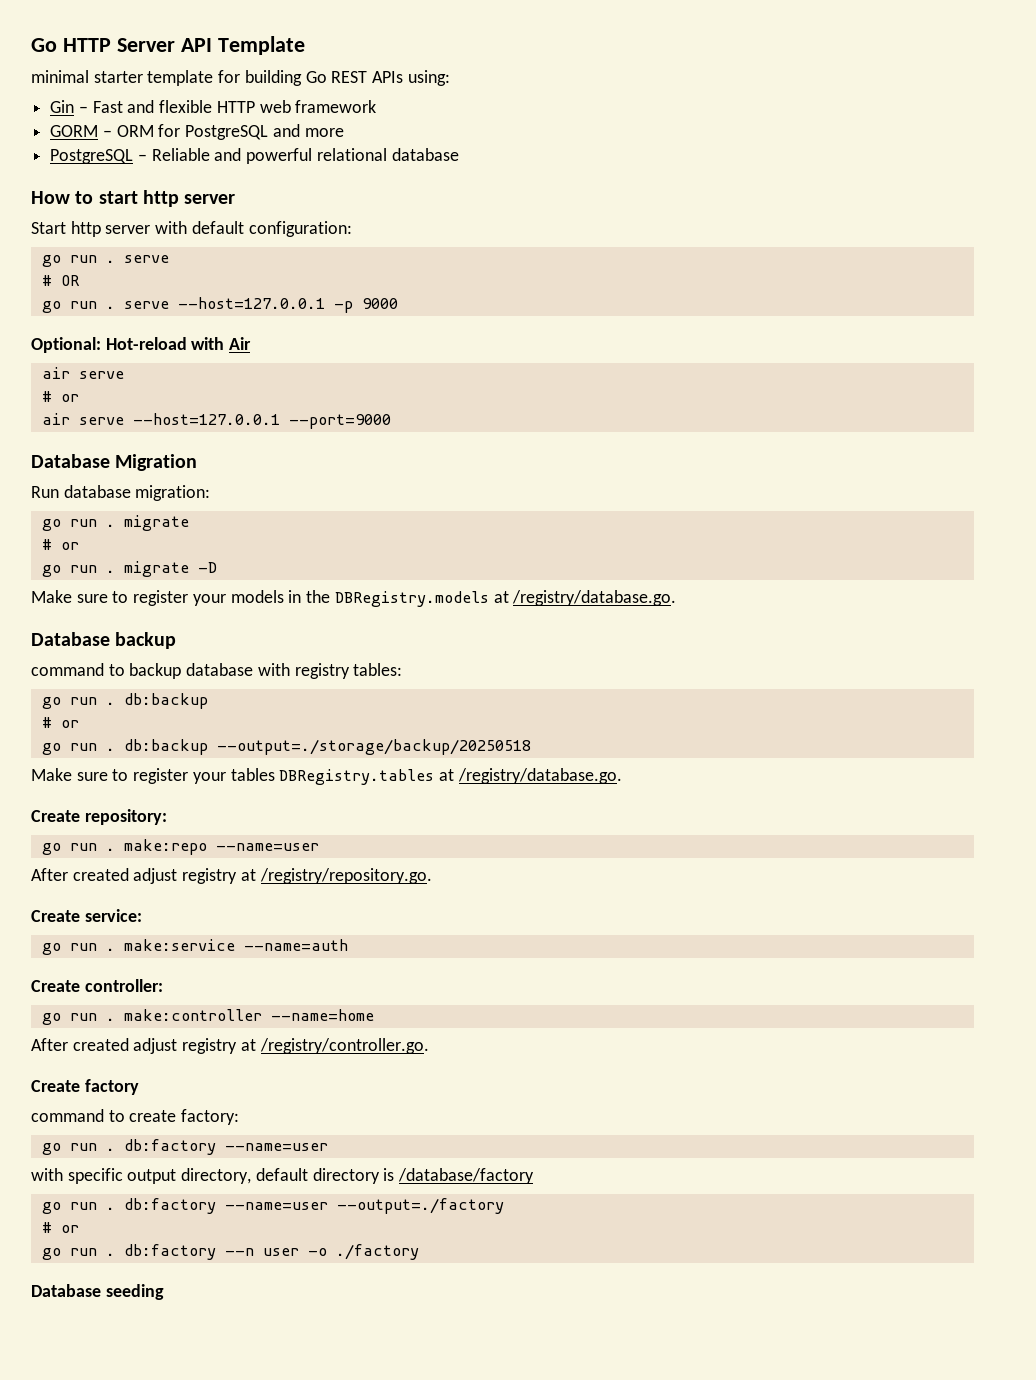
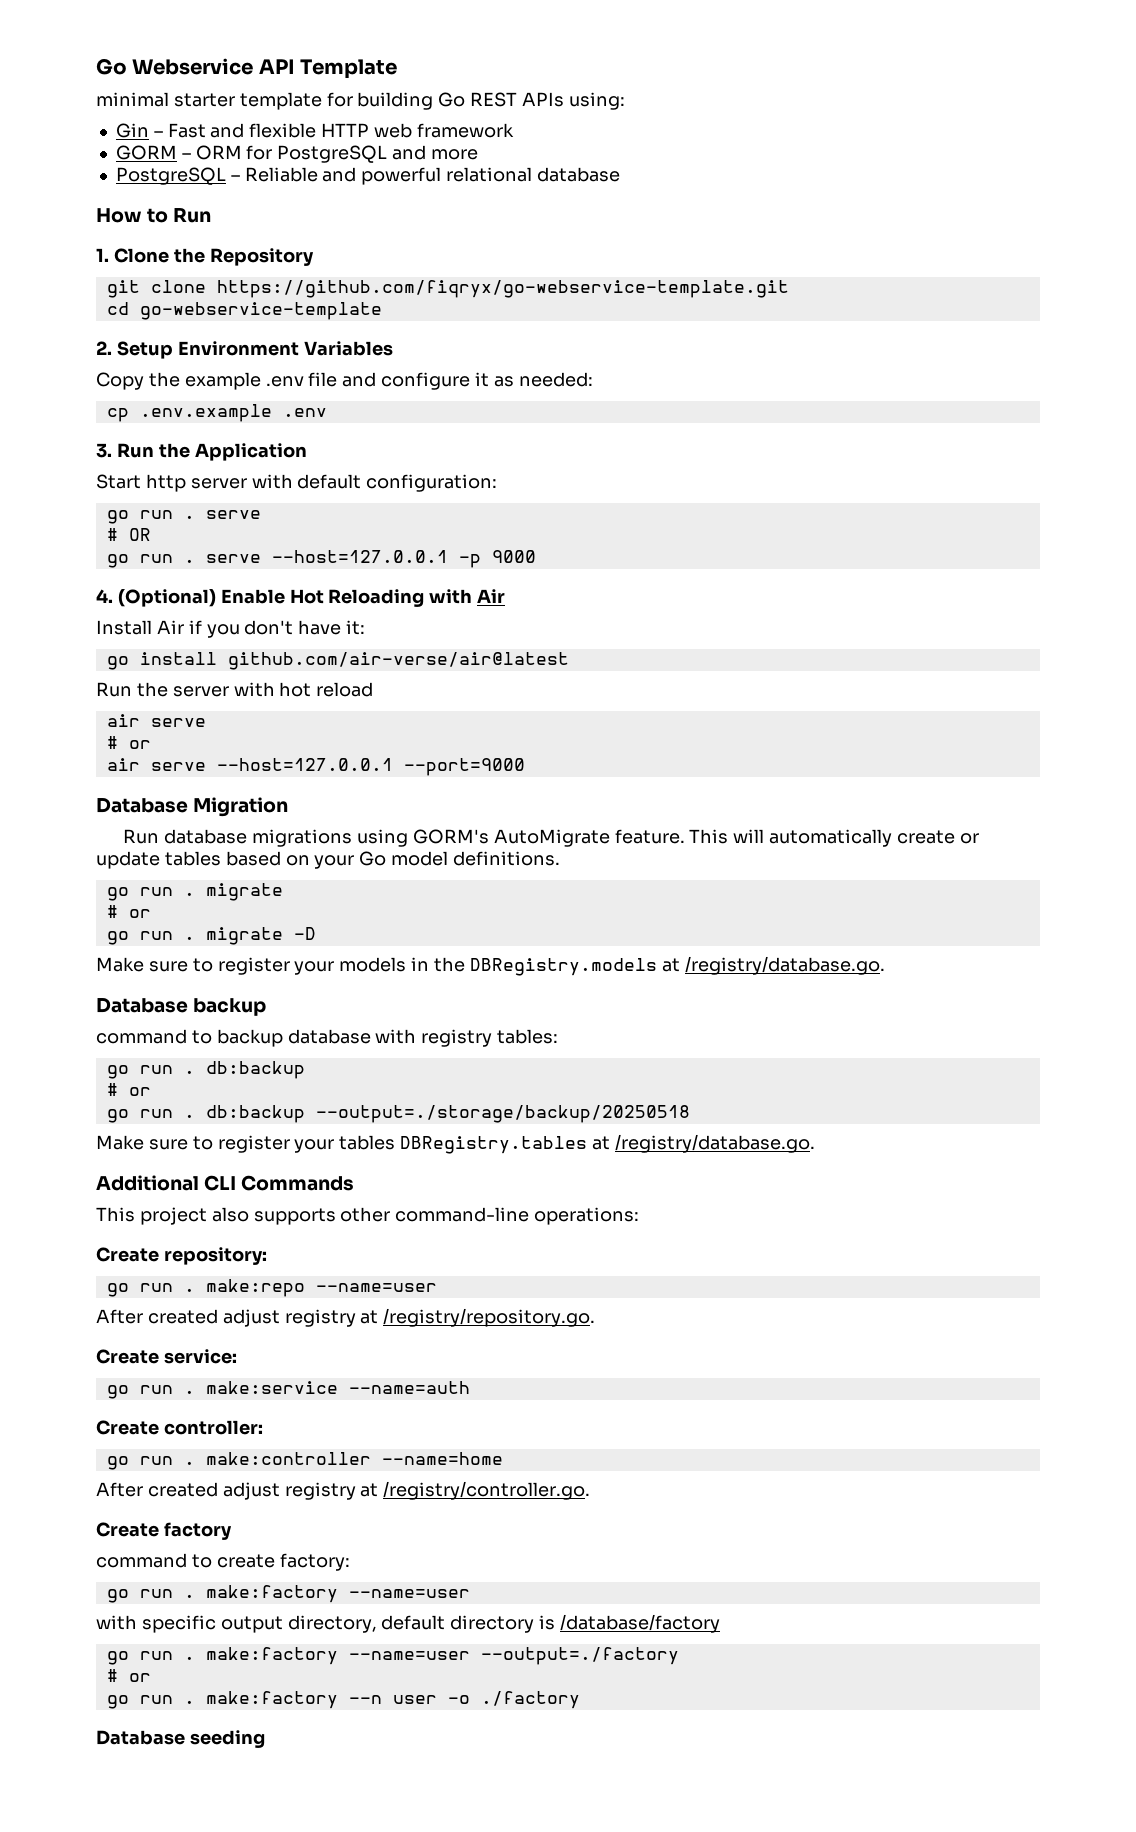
- Go HTTP Server API Template
+ Go Webservice API Template
- How to start http server
+ How to Run
+ 1. Clone the Repository
+ git clone https://github.com/fiqryx/go-webservice-template.git
+ cd go-webservice-template
+ 2. Setup Environment Variables
+ Copy the example .env file and configure it as needed:
+ cp .env.example .env
+ 3. Run the Application
- Optional: Hot-reload with Air
+ 4. (Optional) Enable Hot Reloading with Air
+ Install Air if you don't have it:
+ go install github.com/air-verse/air@latest
+ Run the server with hot reload
- Run database migration:
+ Run database migrations using GORM's AutoMigrate feature. This will automatically create or update tables based on your Go model definitions.
+ Additional CLI Commands
+ This project also supports other command-line operations:
  command to create factory:
- go run . db:factory --name=user
+ go run . make:factory --name=user
- go run . db:factory --name=user --output=./factory
+ go run . make:factory --name=user --output=./factory
- go run . db:factory --n user -o ./factory
+ go run . make:factory --n user -o ./factory

